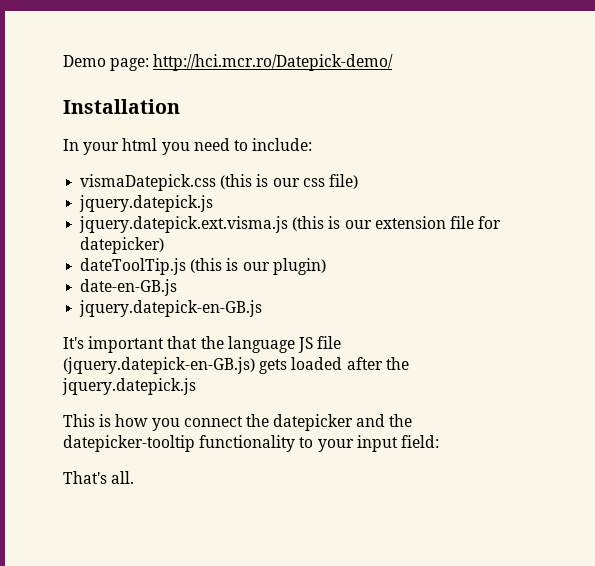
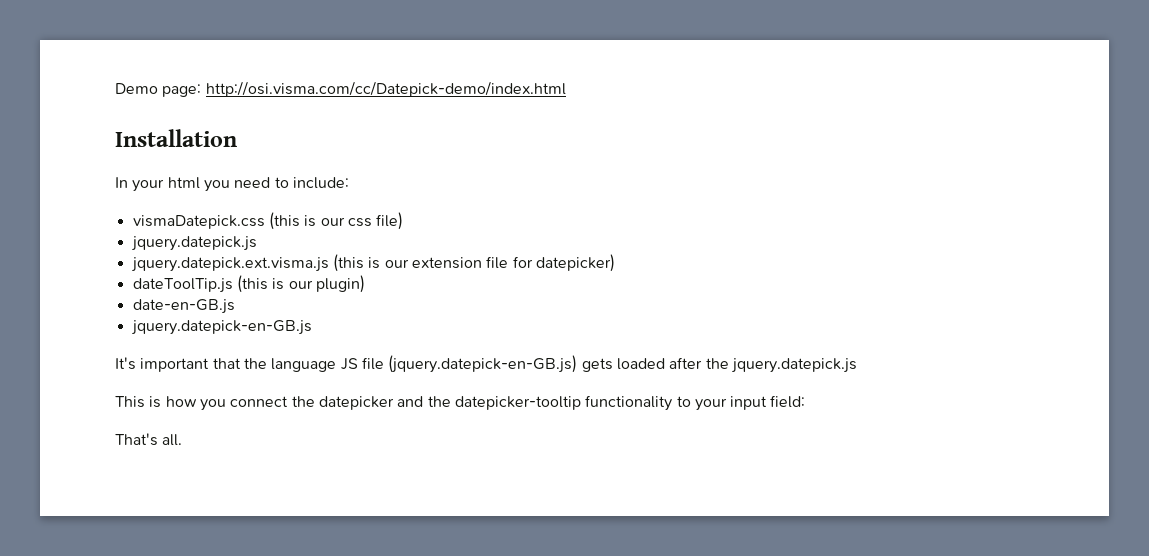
- Demo page: http://hci.mcr.ro/Datepick-demo/
+ Demo page: http://osi.visma.com/cc/Datepick-demo/index.html

